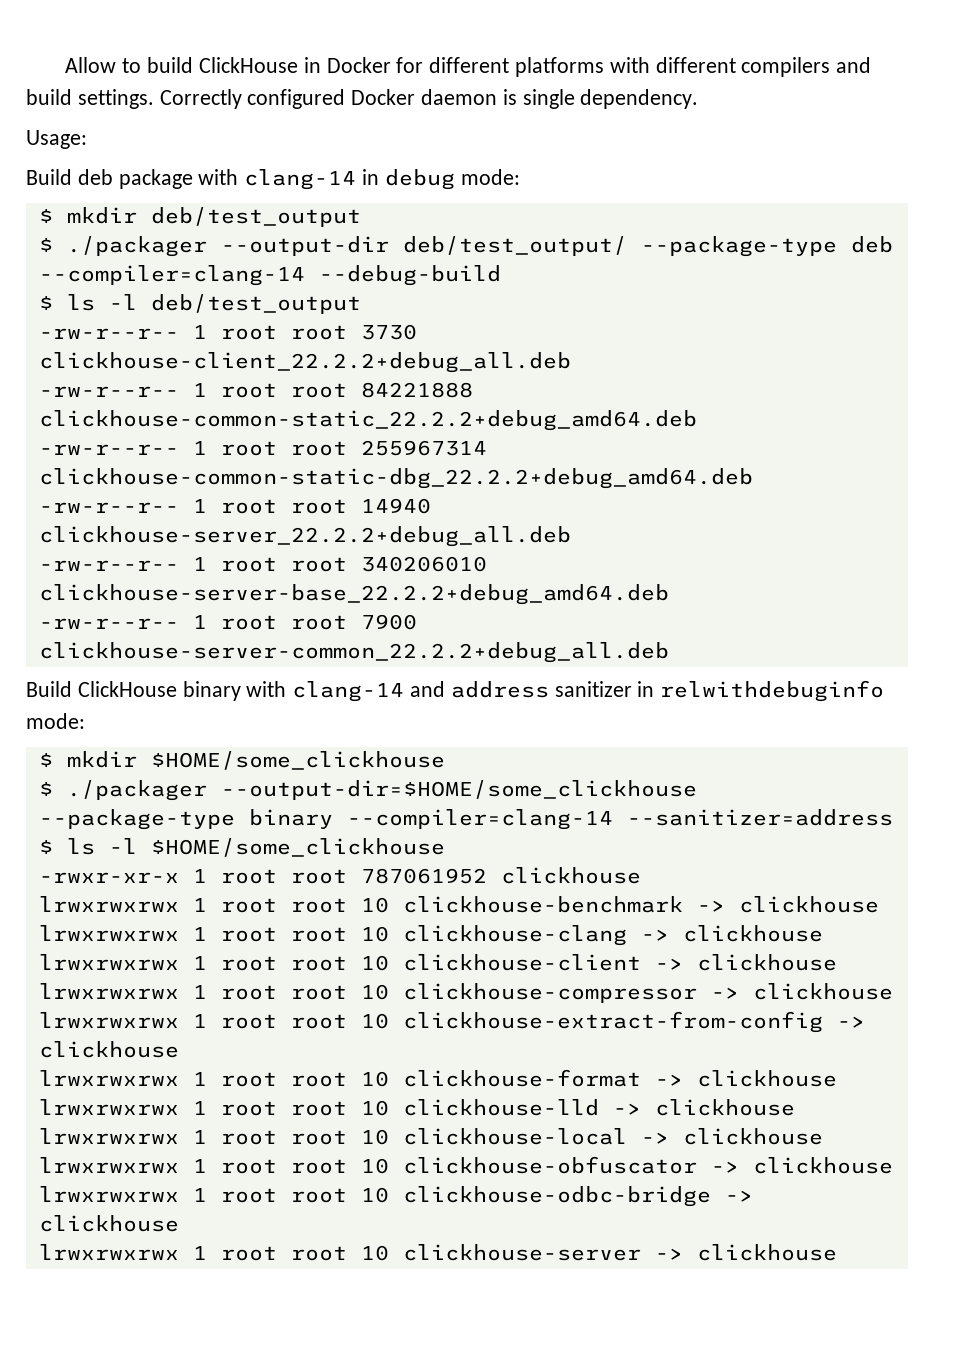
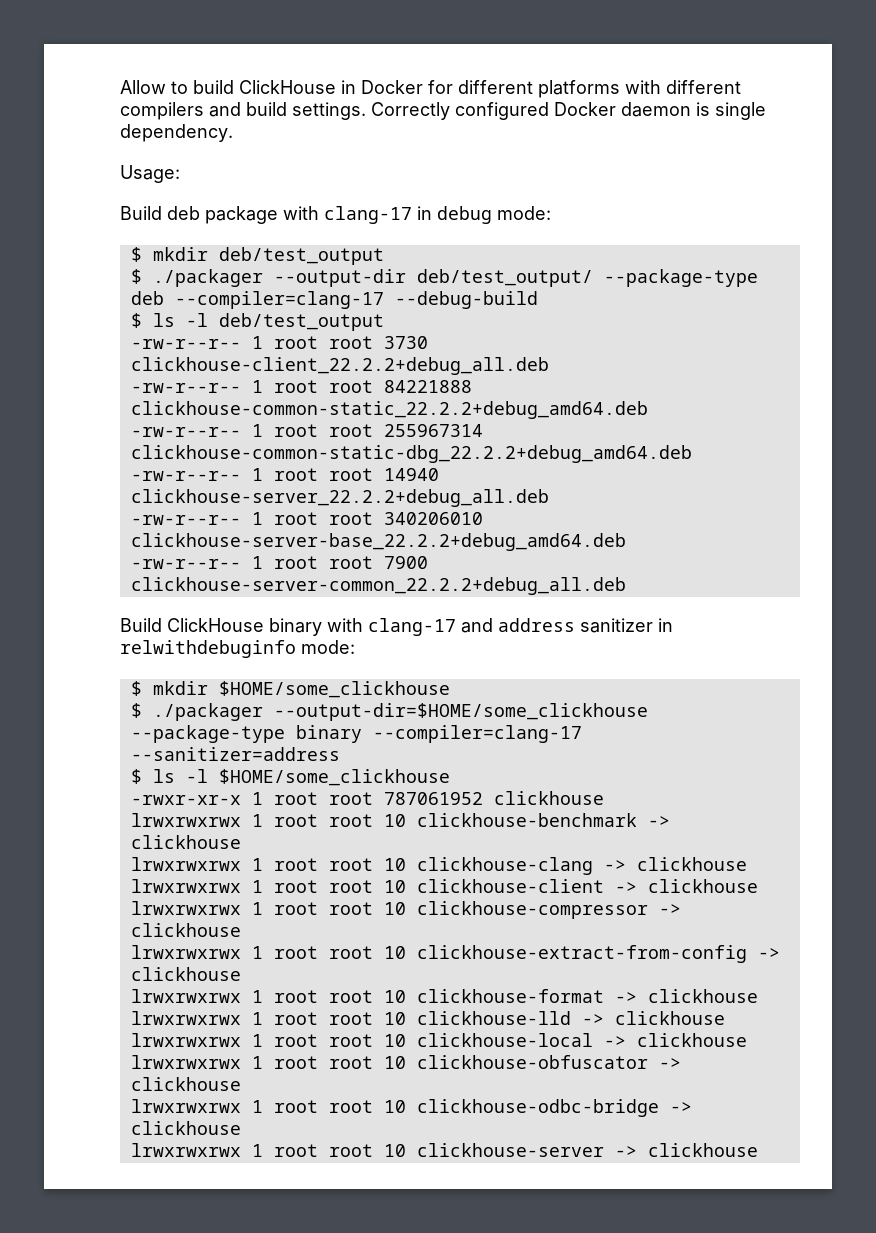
- Build deb package with clang-14 in debug mode:
+ Build deb package with clang-17 in debug mode:
- $ ./packager --output-dir deb/test_output/ --package-type deb --compiler=clang-14 --debug-build
+ $ ./packager --output-dir deb/test_output/ --package-type deb --compiler=clang-17 --debug-build
- Build ClickHouse binary with clang-14 and address sanitizer in relwithdebuginfo mode:
+ Build ClickHouse binary with clang-17 and address sanitizer in relwithdebuginfo mode:
- $ ./packager --output-dir=$HOME/some_clickhouse --package-type binary --compiler=clang-14 --sanitizer=address
+ $ ./packager --output-dir=$HOME/some_clickhouse --package-type binary --compiler=clang-17 --sanitizer=address

